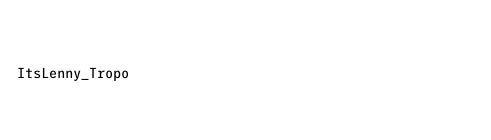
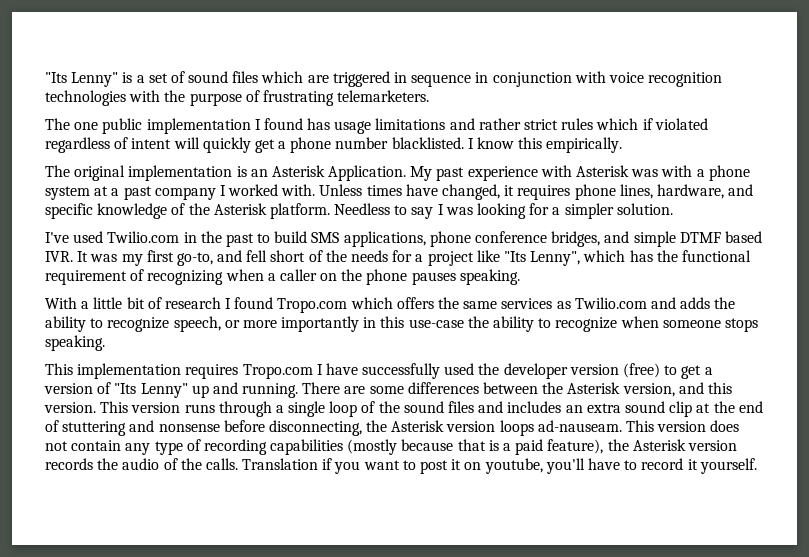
- ItsLenny_Tropo
+ "Its Lenny" is a set of sound files which are triggered in sequence in conjunction with voice recognition technologies with the purpose of frustrating telemarketers.
+ The one public implementation I found has usage limitations and rather strict rules which if violated regardless of intent will quickly get a phone number blacklisted. I know this empirically.
+ The original implementation is an Asterisk Application. My past experience with Asterisk was with a phone system at a past company I worked with. Unless times have changed, it requires phone lines, hardware, and specific knowledge of the Asterisk platform. Needless to say I was looking for a simpler solution.
+ I've used Twilio.com in the past to build SMS applications, phone conference bridges, and simple DTMF based IVR. It was my first go-to, and fell short of the needs for a project like "Its Lenny", which has the functional requirement of recognizing when a caller on the phone pauses speaking.
+ With a little bit of research I found Tropo.com which offers the same services as Twilio.com and adds the ability to recognize speech, or more importantly in this use-case the ability to recognize when someone stops speaking.
+ This implementation requires Tropo.com I have successfully used the developer version (free) to get a version of "Its Lenny" up and running. There are some differences between the Asterisk version, and this version. This version runs through a single loop of the sound files and includes an extra sound clip at the end of stuttering and nonsense before disconnecting, the Asterisk version loops ad-nauseam. This version does not contain any type of recording capabilities (mostly because that is a paid feature), the Asterisk version records the audio of the calls. Translation if you want to post it on youtube, you'll have to record it yourself.

